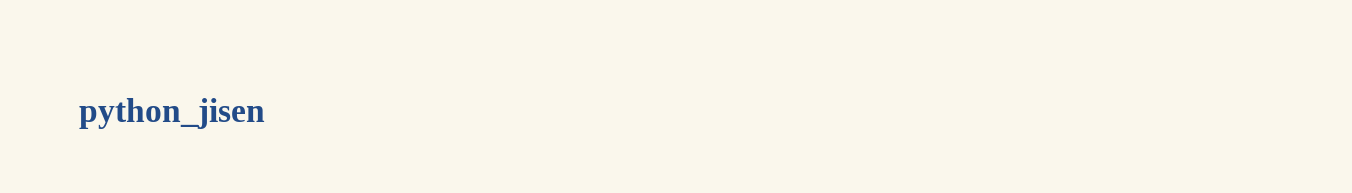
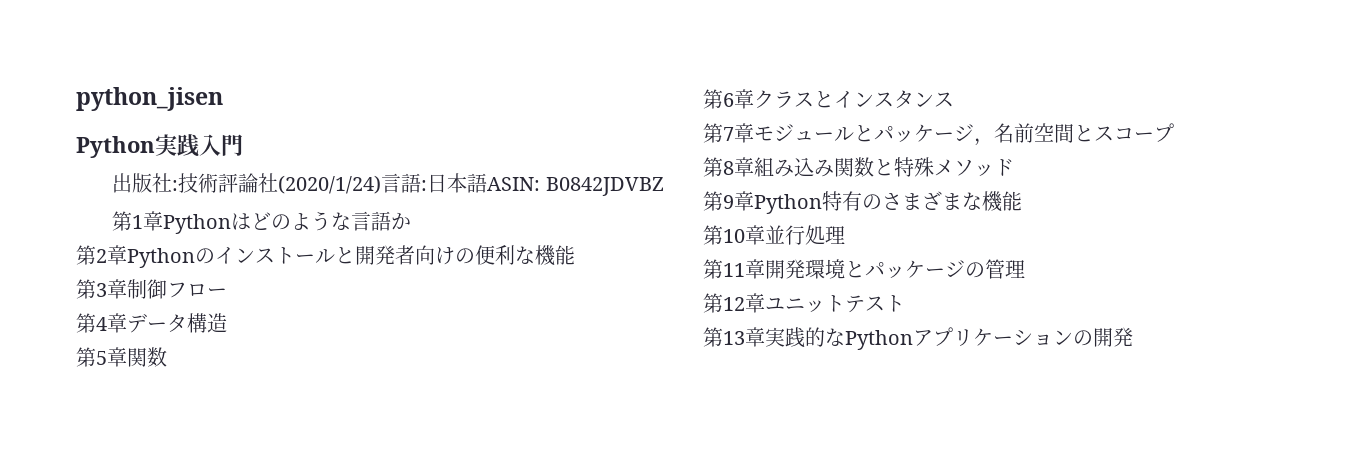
+ Python実践入門
+ 出版社:技術評論社(2020/1/24)言語:日本語ASIN: B0842JDVBZ
+ 第1章Pythonはどのような言語か
+ 第2章Pythonのインストールと開発者向けの便利な機能
+ 第3章制御フロー
+ 第4章データ構造
+ 第5章関数
+ 第6章クラスとインスタンス
+ 第7章モジュールとパッケージ，名前空間とスコープ
+ 第8章組み込み関数と特殊メソッド
+ 第9章Python特有のさまざまな機能
+ 第10章並行処理
+ 第11章開発環境とパッケージの管理
+ 第12章ユニットテスト
+ 第13章実践的なPythonアプリケーションの開発

